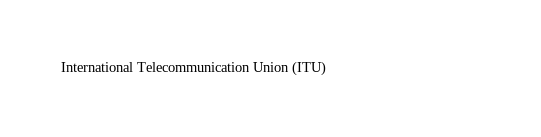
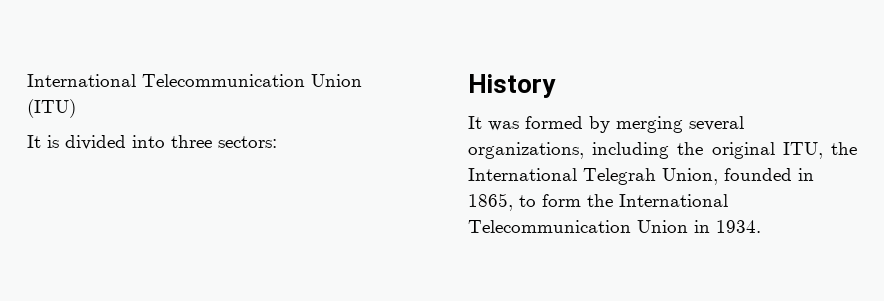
+ It is divided into three sectors:
+ History
+ It was formed by merging several organizations, including the original ITU, the International Telegrah Union, founded in 1865, to form the International Telecommunication Union in 1934.

